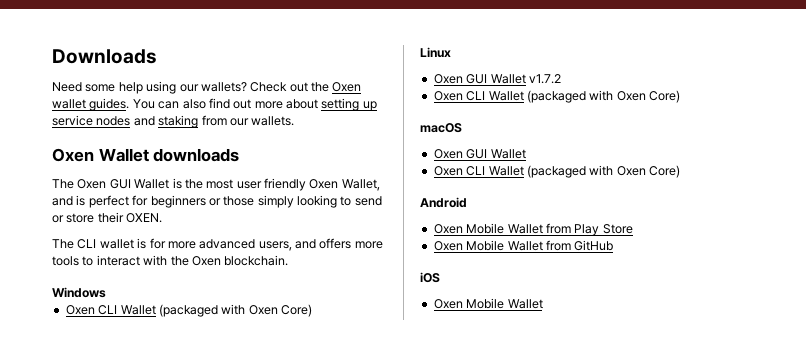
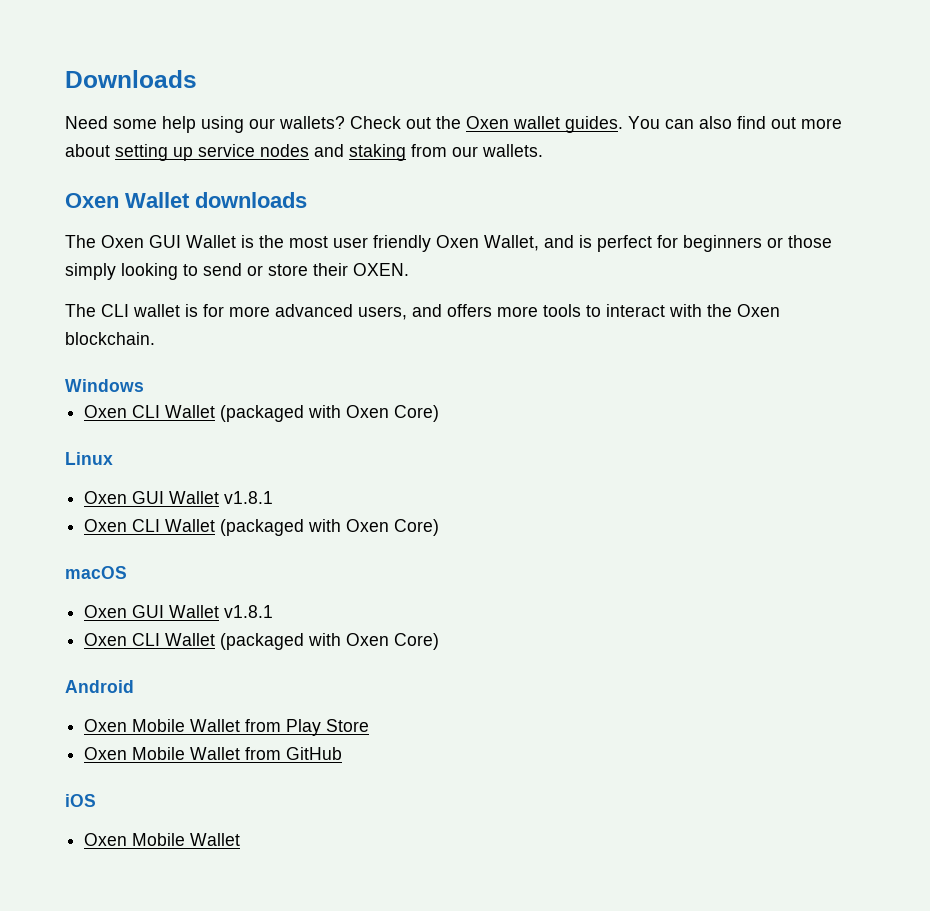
  Linux
- Oxen GUI Wallet v1.7.2
+ Oxen GUI Wallet v1.8.1
  macOS
- Oxen GUI Wallet
+ Oxen GUI Wallet v1.8.1

